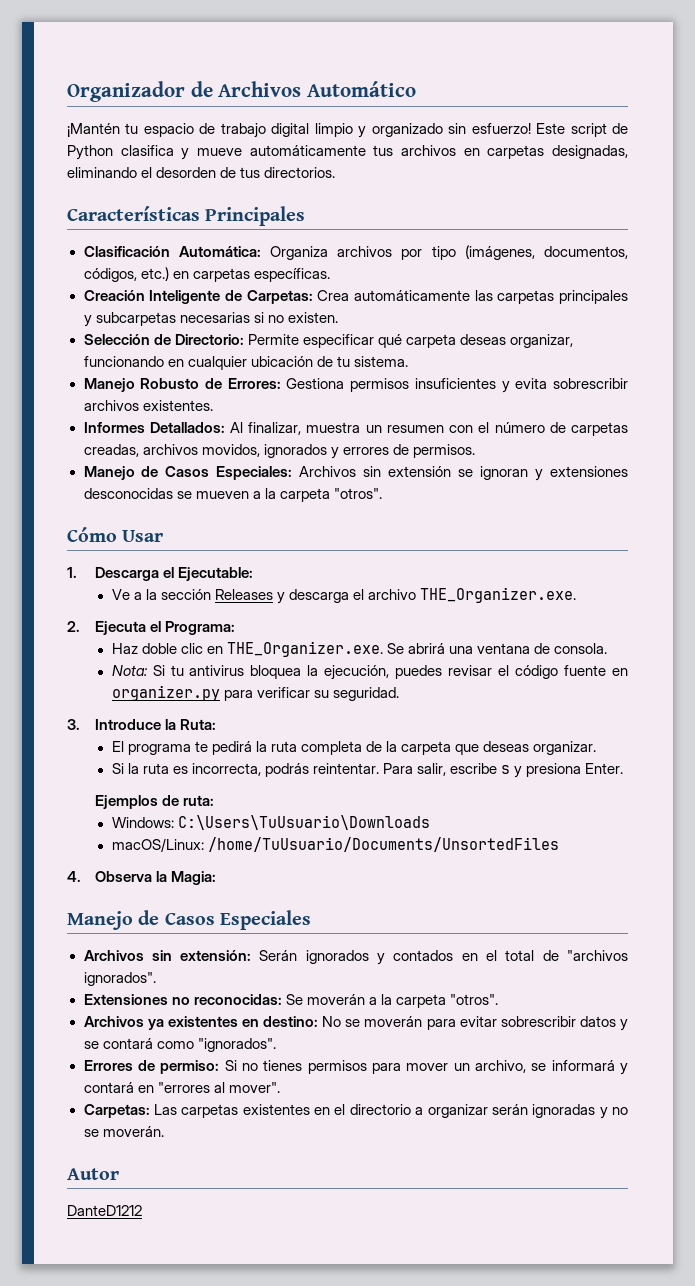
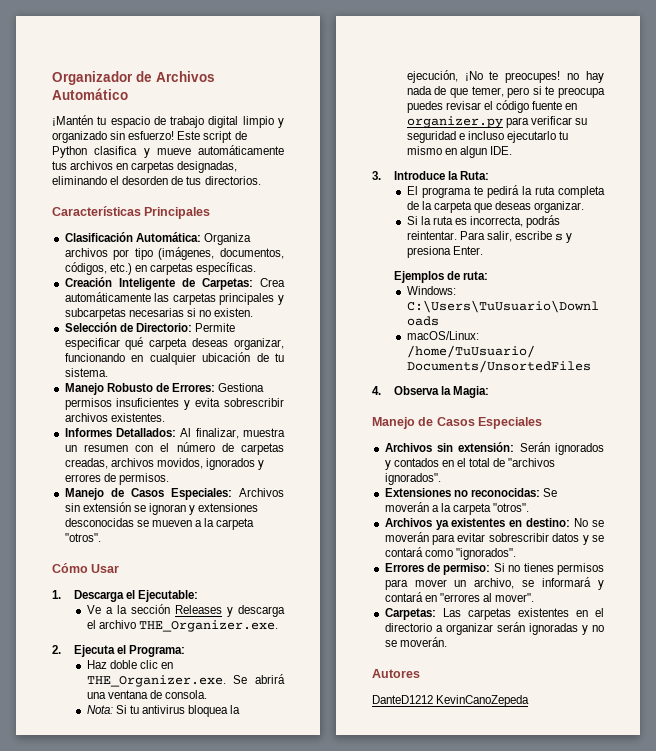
- Nota: Si tu antivirus bloquea la ejecución, puedes revisar el código fuente en organizer.py para verificar su seguridad.
+ Nota: Si tu antivirus bloquea la ejecución, ¡No te preocupes! no hay nada de que temer, pero si te preocupa puedes revisar el código fuente en organizer.py para verificar su seguridad e incluso ejecutarlo tu mismo en algun IDE.
- Autor
+ Autores
- DanteD1212
+ DanteD1212 KevinCanoZepeda

